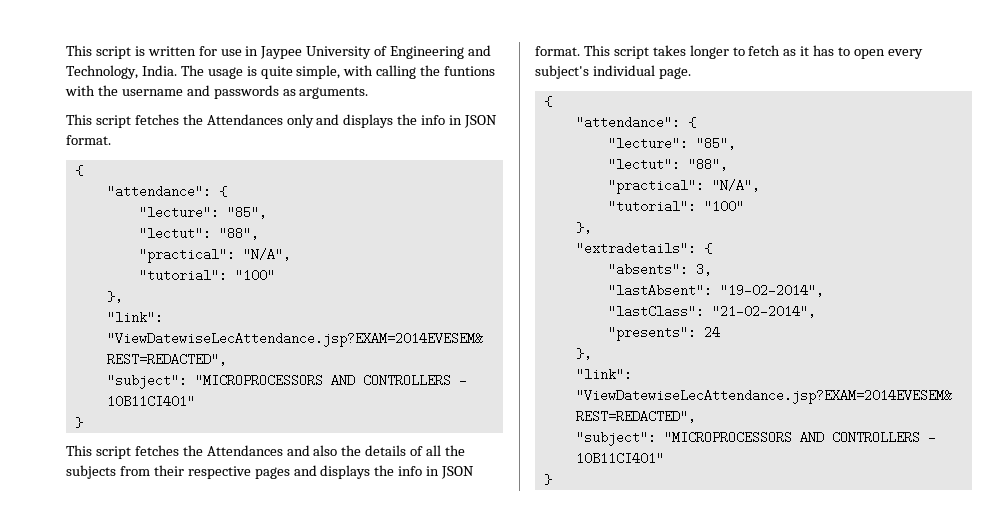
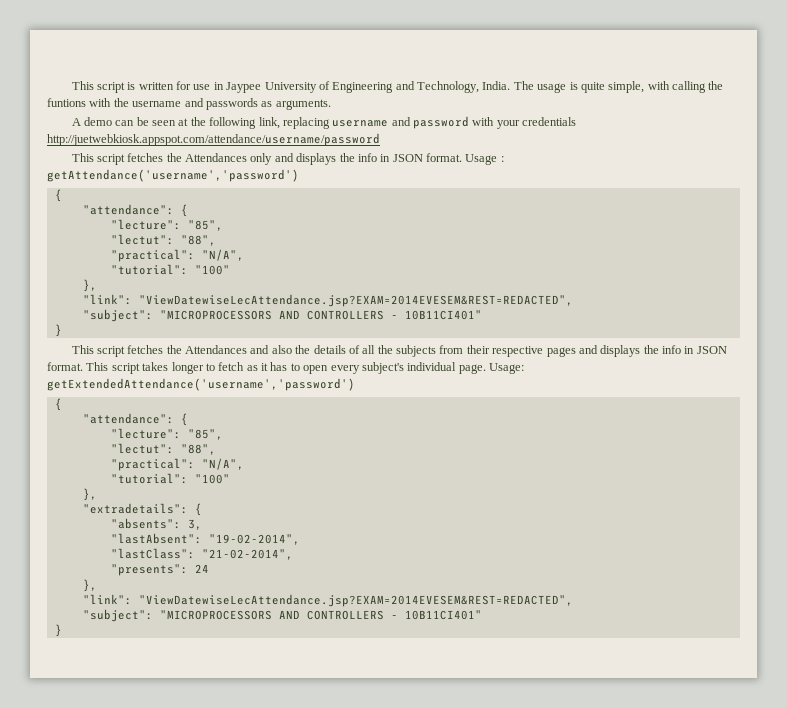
+ A demo can be seen at the following link, replacing username and password with your credentials http://juetwebkiosk.appspot.com/attendance/username/password
+ Usage : getAttendance('username','password')
+ Usage: getExtendedAttendance('username','password')

